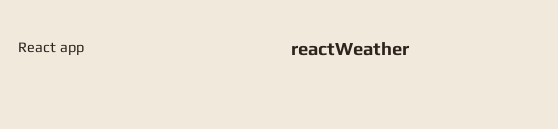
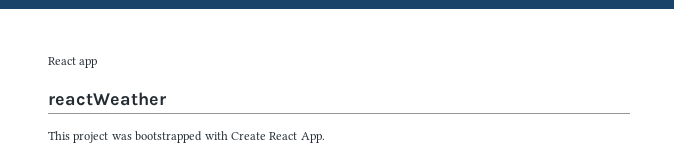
+ This project was bootstrapped with Create React App.

